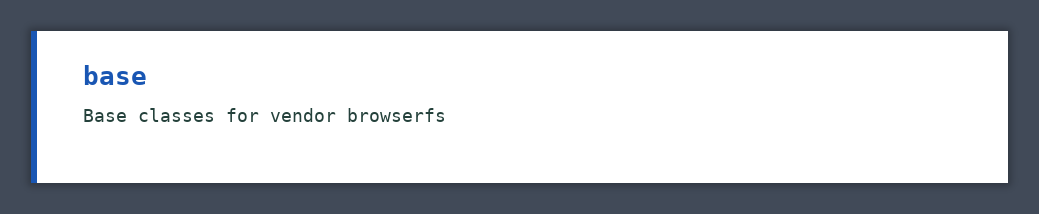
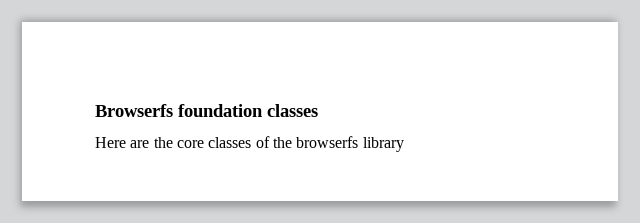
- base
- Base classes for vendor browserfs
+ Browserfs foundation classes
+ Here are the core classes of the browserfs library

